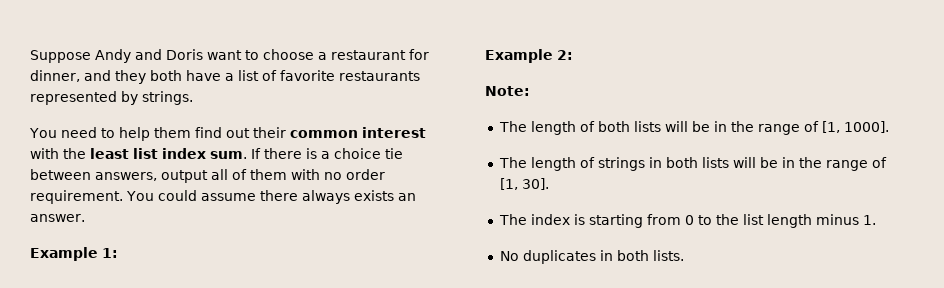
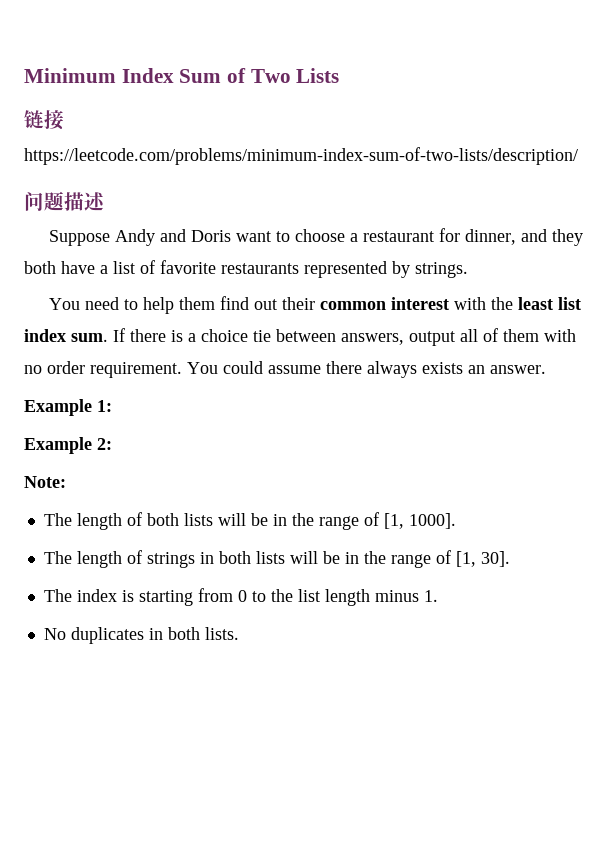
+ Minimum Index Sum of Two Lists
+ 链接
+ https://leetcode.com/problems/minimum-index-sum-of-two-lists/description/
+ 问题描述

